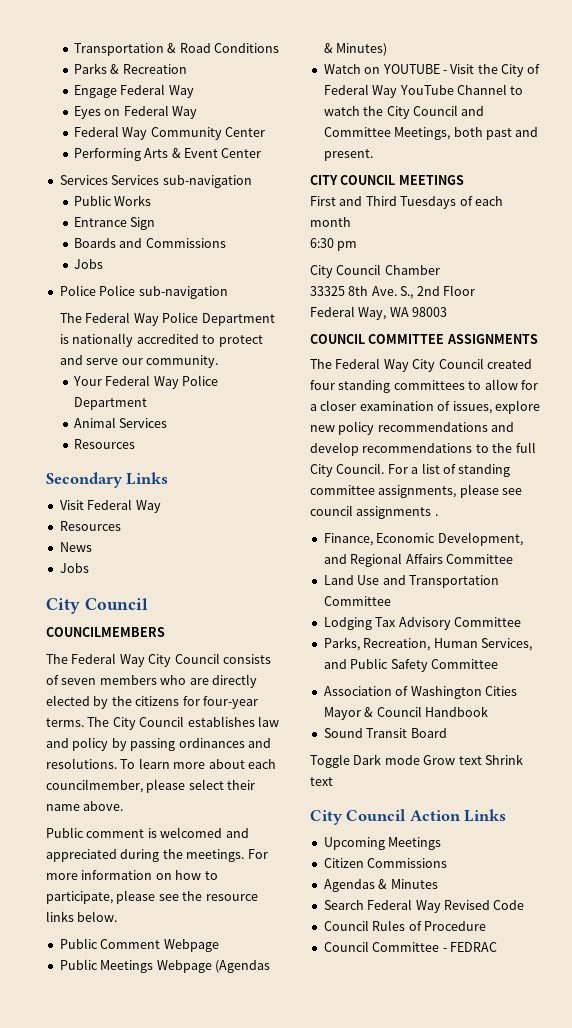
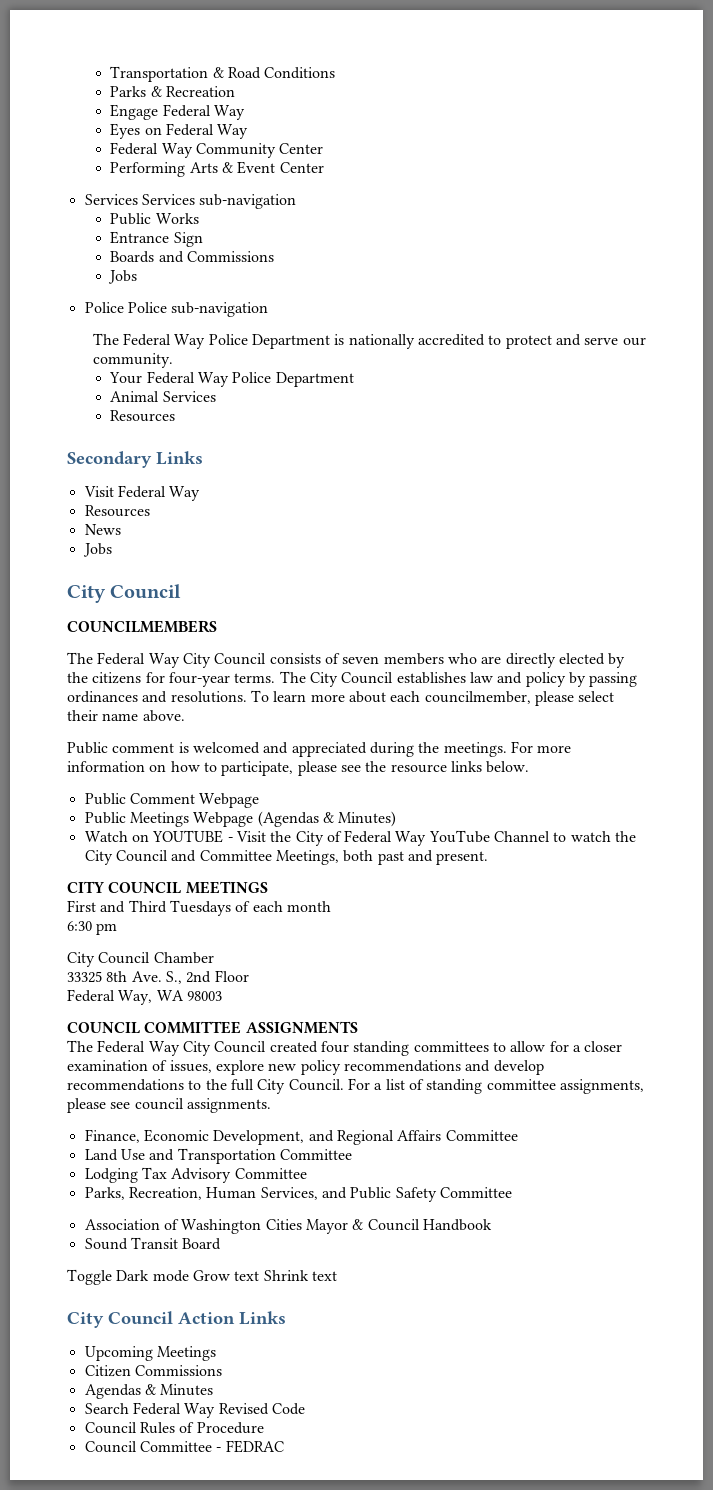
- For a list of standing committee assignments, please see council assignments .
+ For a list of standing committee assignments, please see council assignments.

